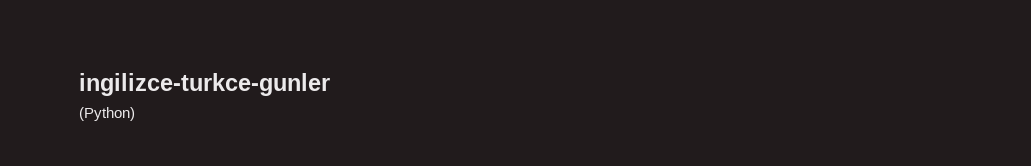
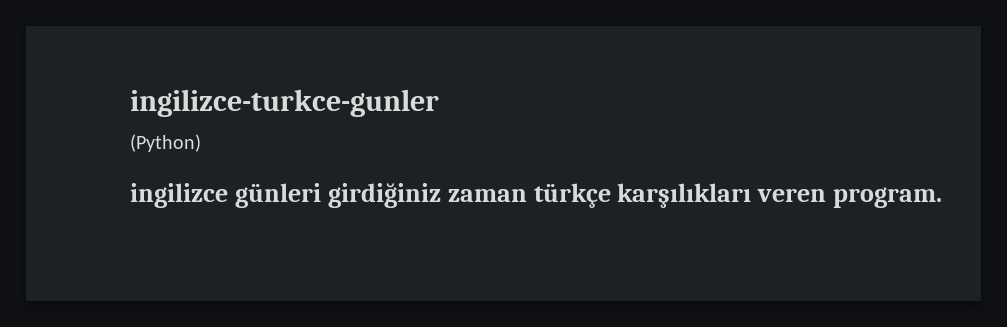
+ ingilizce günleri girdiğiniz zaman türkçe karşılıkları veren program.

